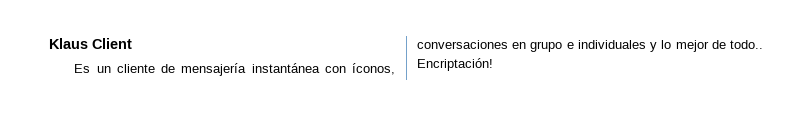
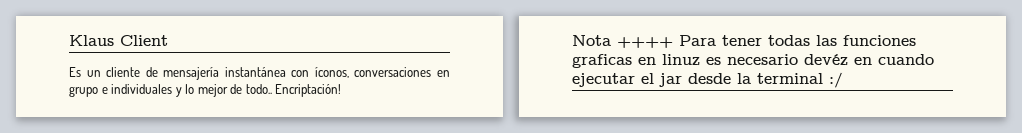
+ Nota ++++ Para tener todas las funciones graficas en linuz es necesario devéz en cuando ejecutar el jar desde la terminal :/

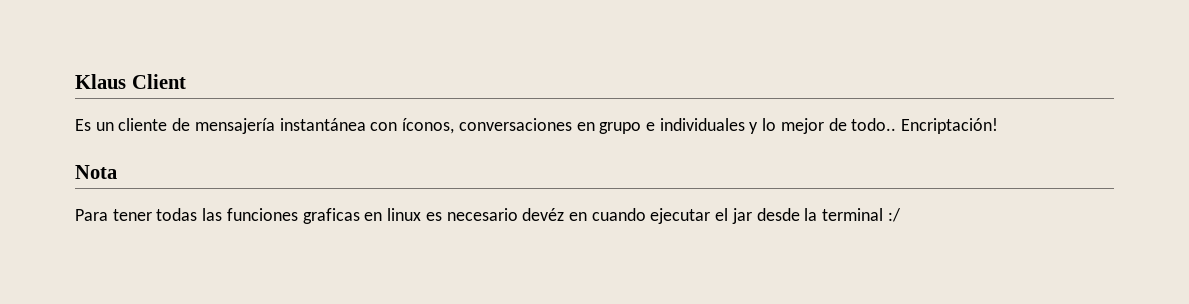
- Nota ++++ Para tener todas las funciones graficas en linuz es necesario devéz en cuando ejecutar el jar desde la terminal :/
+ Nota
+ Para tener todas las funciones graficas en linux es necesario devéz en cuando ejecutar el jar desde la terminal :/

